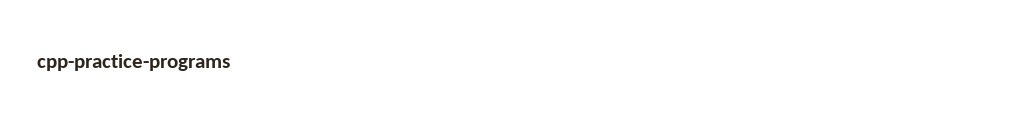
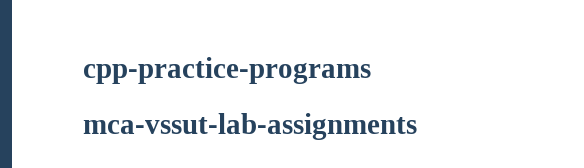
+ mca-vssut-lab-assignments

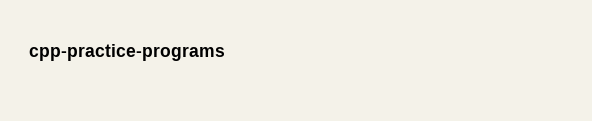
- mca-vssut-lab-assignments

